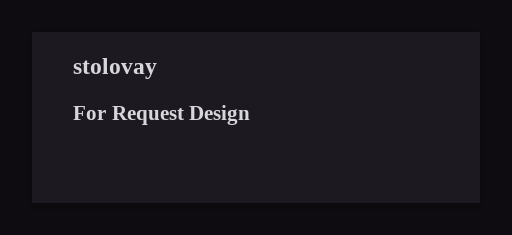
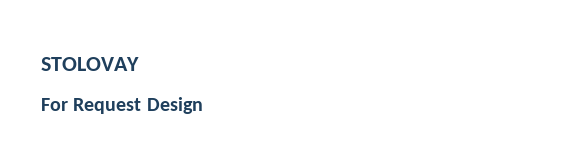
- stolovay
+ STOLOVAY

